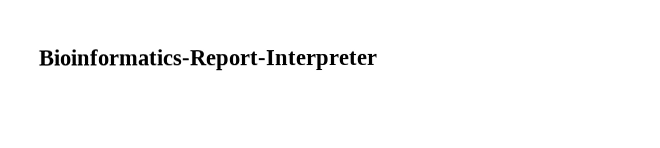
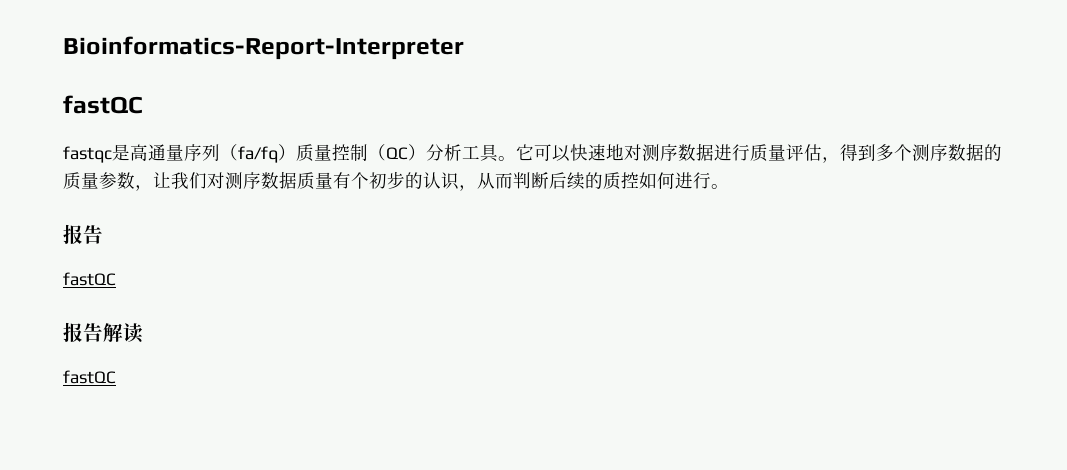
  Bioinformatics-Report-Interpreter
+ fastQC
+ fastqc是高通量序列（fa/fq）质量控制（QC）分析工具。它可以快速地对测序数据进行质量评估，得到多个测序数据的质量参数，让我们对测序数据质量有个初步的认识，从而判断后续的质控如何进行。
+ 报告
+ fastQC
+ 报告解读
+ fastQC

